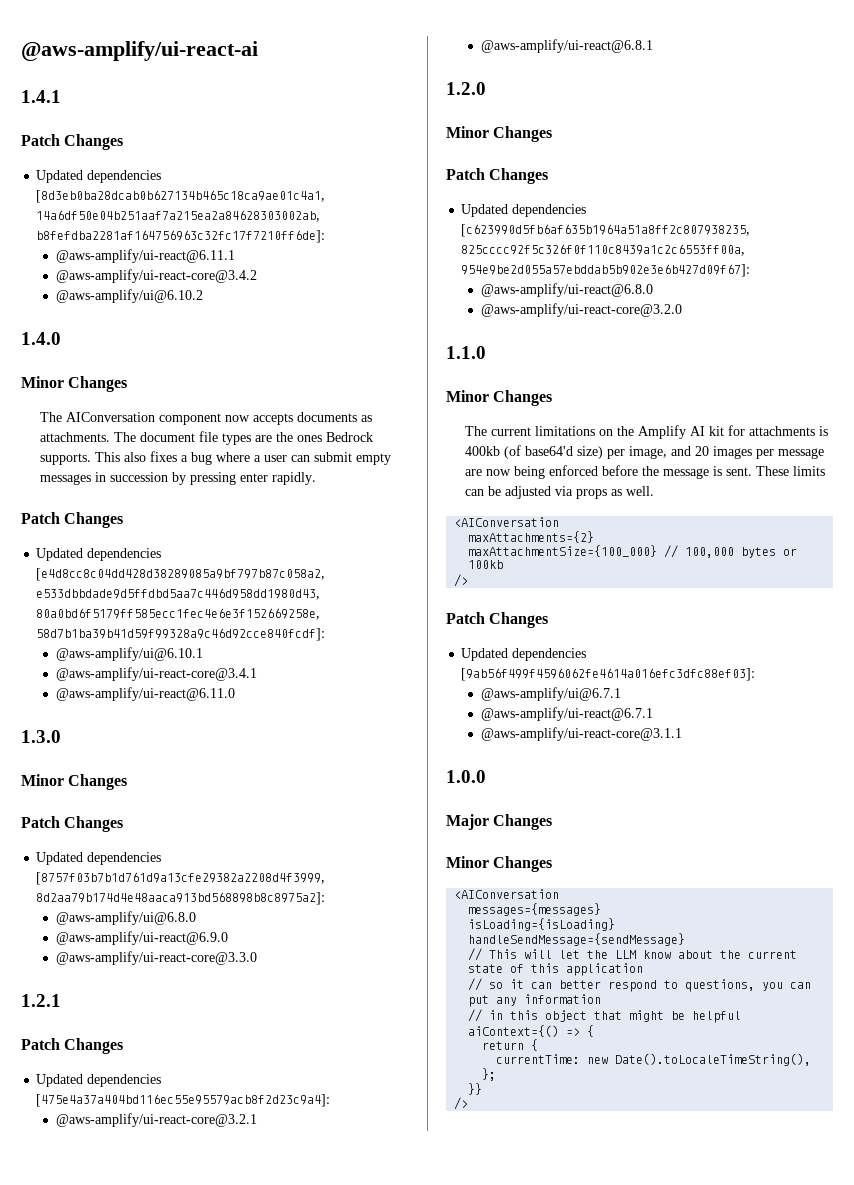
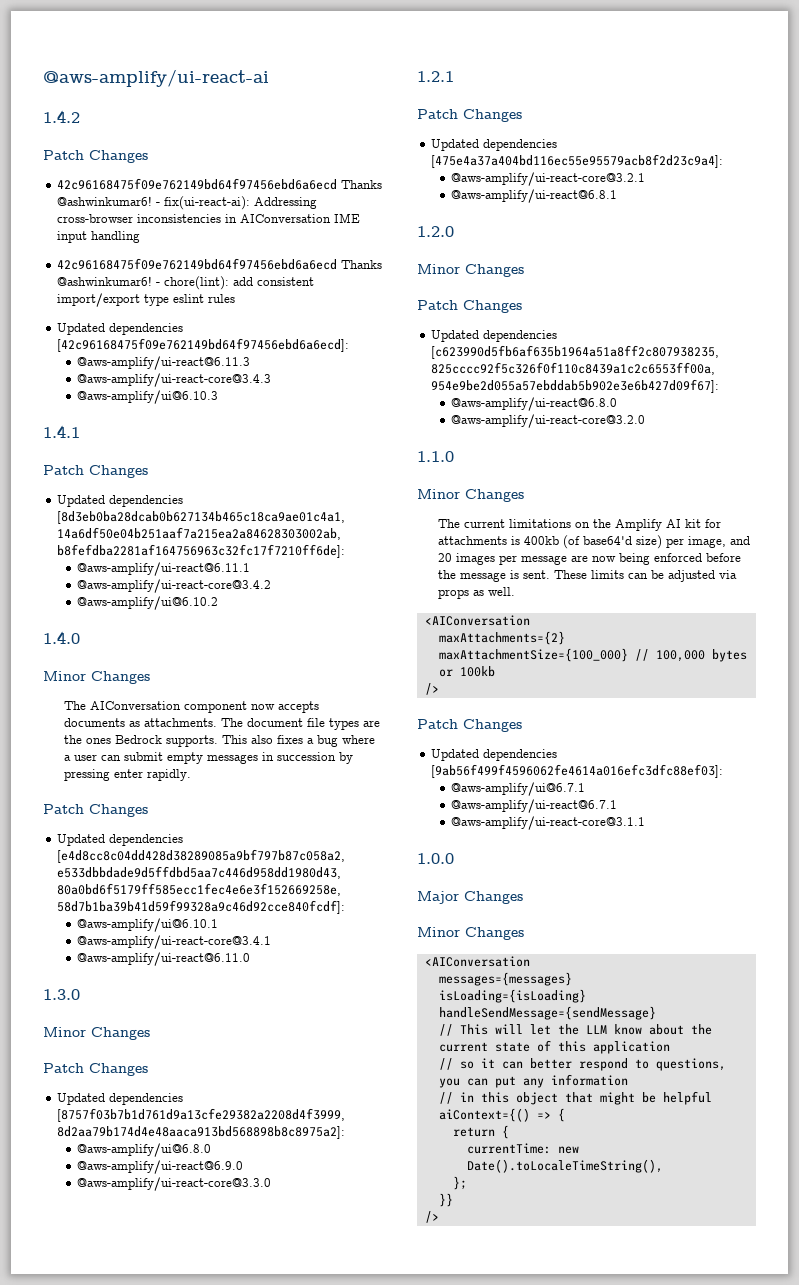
+ 1.4.2
+ Patch Changes
+ 42c96168475f09e762149bd64f97456ebd6a6ecd Thanks @ashwinkumar6! - fix(ui-react-ai): Addressing cross-browser inconsistencies in AIConversation IME input handling
+ 42c96168475f09e762149bd64f97456ebd6a6ecd Thanks @ashwinkumar6! - chore(lint): add consistent import/export type eslint rules
+ Updated dependencies [42c96168475f09e762149bd64f97456ebd6a6ecd]:
+ @aws-amplify/ui-react@6.11.3
+ @aws-amplify/ui-react-core@3.4.3
+ @aws-amplify/ui@6.10.3

